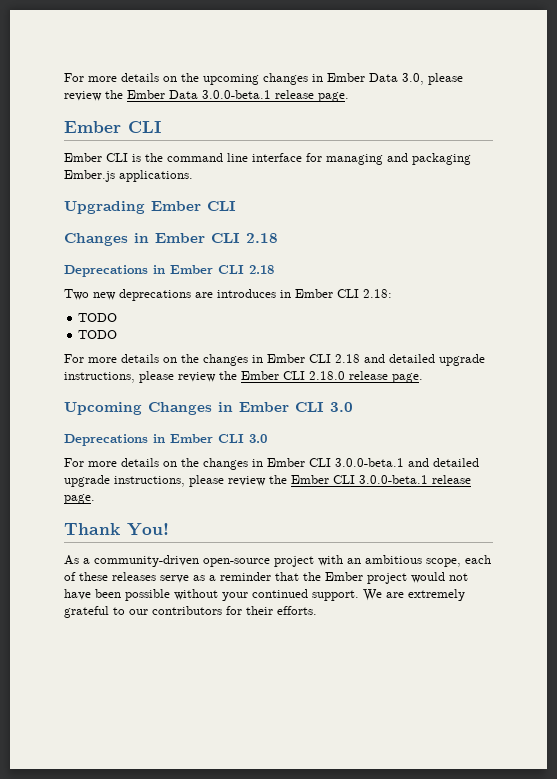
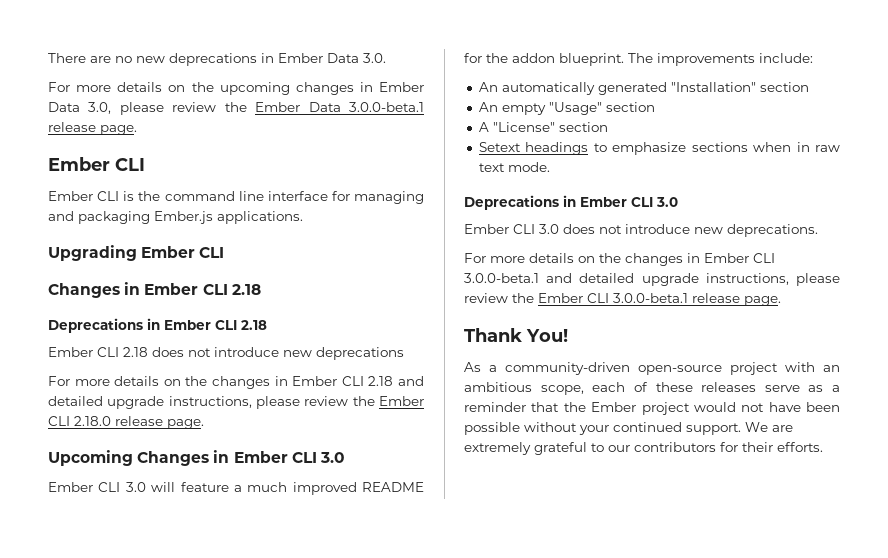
+ There are no new deprecations in Ember Data 3.0.
- Two new deprecations are introduces in Ember CLI 2.18:
- TODO
- TODO
+ Ember CLI 2.18 does not introduce new deprecations
+ Ember CLI 3.0 will feature a much improved README for the addon blueprint. The improvements include:
+ An automatically generated "Installation" section
+ An empty "Usage" section
+ A "License" section
+ Setext headings to emphasize sections when in raw text mode.
+ Ember CLI 3.0 does not introduce new deprecations.

